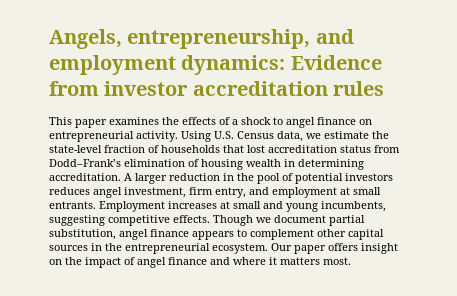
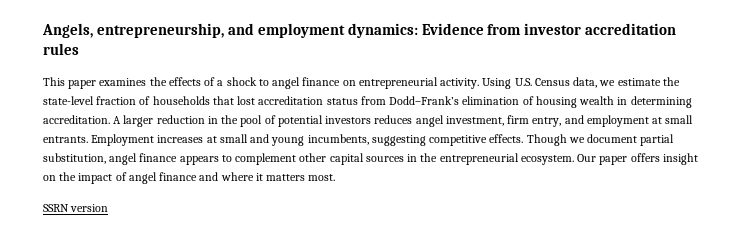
+ SSRN version

